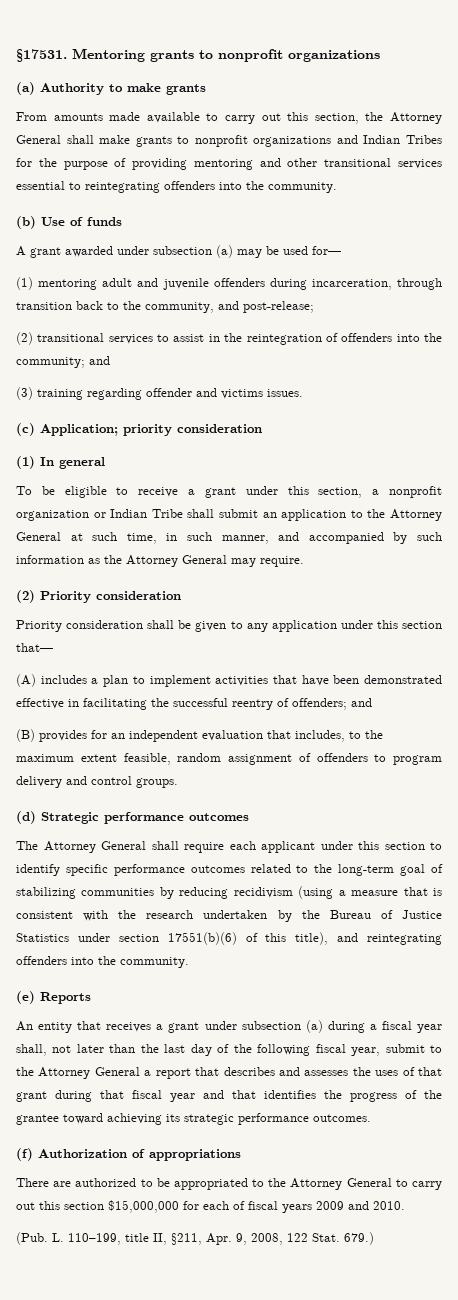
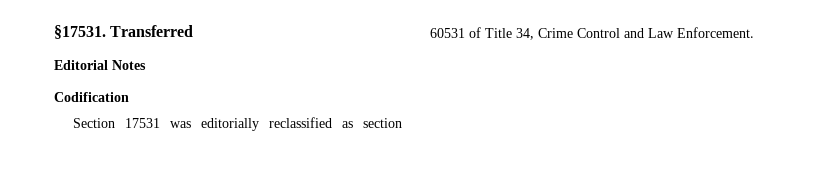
- Mentoring grants to nonprofit organizations
- (a) Authority to make grants
- From amounts made available to carry out this section, the Attorney General shall make grants to nonprofit organizations and Indian Tribes for the purpose of providing mentoring and other transitional services essential to reintegrating offenders into the community.
- (b) Use of funds
- A grant awarded under subsection (a) may be used for—
- (1) mentoring adult and juvenile offenders during incarceration, through transition back to the community, and post-release;
- (2) transitional services to assist in the reintegration of offenders into the community; and
- (3) training regarding offender and victims issues.
- (c) Application; priority consideration
- (1) In general
- To be eligible to receive a grant under this section, a nonprofit organization or Indian Tribe shall submit an application to the Attorney General at such time, in such manner, and accompanied by such information as the Attorney General may require.
- (2) Priority consideration
- Priority consideration shall be given to any application under this section that—
- (A) includes a plan to implement activities that have been demonstrated effective in facilitating the successful reentry of offenders; and
- (B) provides for an independent evaluation that includes, to the maximum extent feasible, random assignment of offenders to program delivery and control groups.
- (d) Strategic performance outcomes
- The Attorney General shall require each applicant under this section to identify specific performance outcomes related to the long-term goal of stabilizing communities by reducing recidivism (using a measure that is consistent with the research undertaken by the Bureau of Justice Statistics under section 17551(b)(6) of this title), and reintegrating offenders into the community.
- (e) Reports
- An entity that receives a grant under subsection (a) during a fiscal year shall, not later than the last day of the following fiscal year, submit to the Attorney General a report that describes and assesses the uses of that grant during that fiscal year and that identifies the progress of the grantee toward achieving its strategic performance outcomes.
- (f) Authorization of appropriations
- There are authorized to be appropriated to the Attorney General to carry out this section $15,000,000 for each of fiscal years 2009 and 2010.
- (Pub. L. 110–199, title II, §211, Apr. 9, 2008, 122 Stat. 679.)
+ Transferred
+ Editorial Notes
+ Codification
+ Section 17531 was editorially reclassified as section 60531 of Title 34, Crime Control and Law Enforcement.

